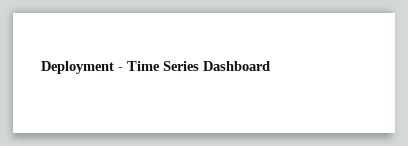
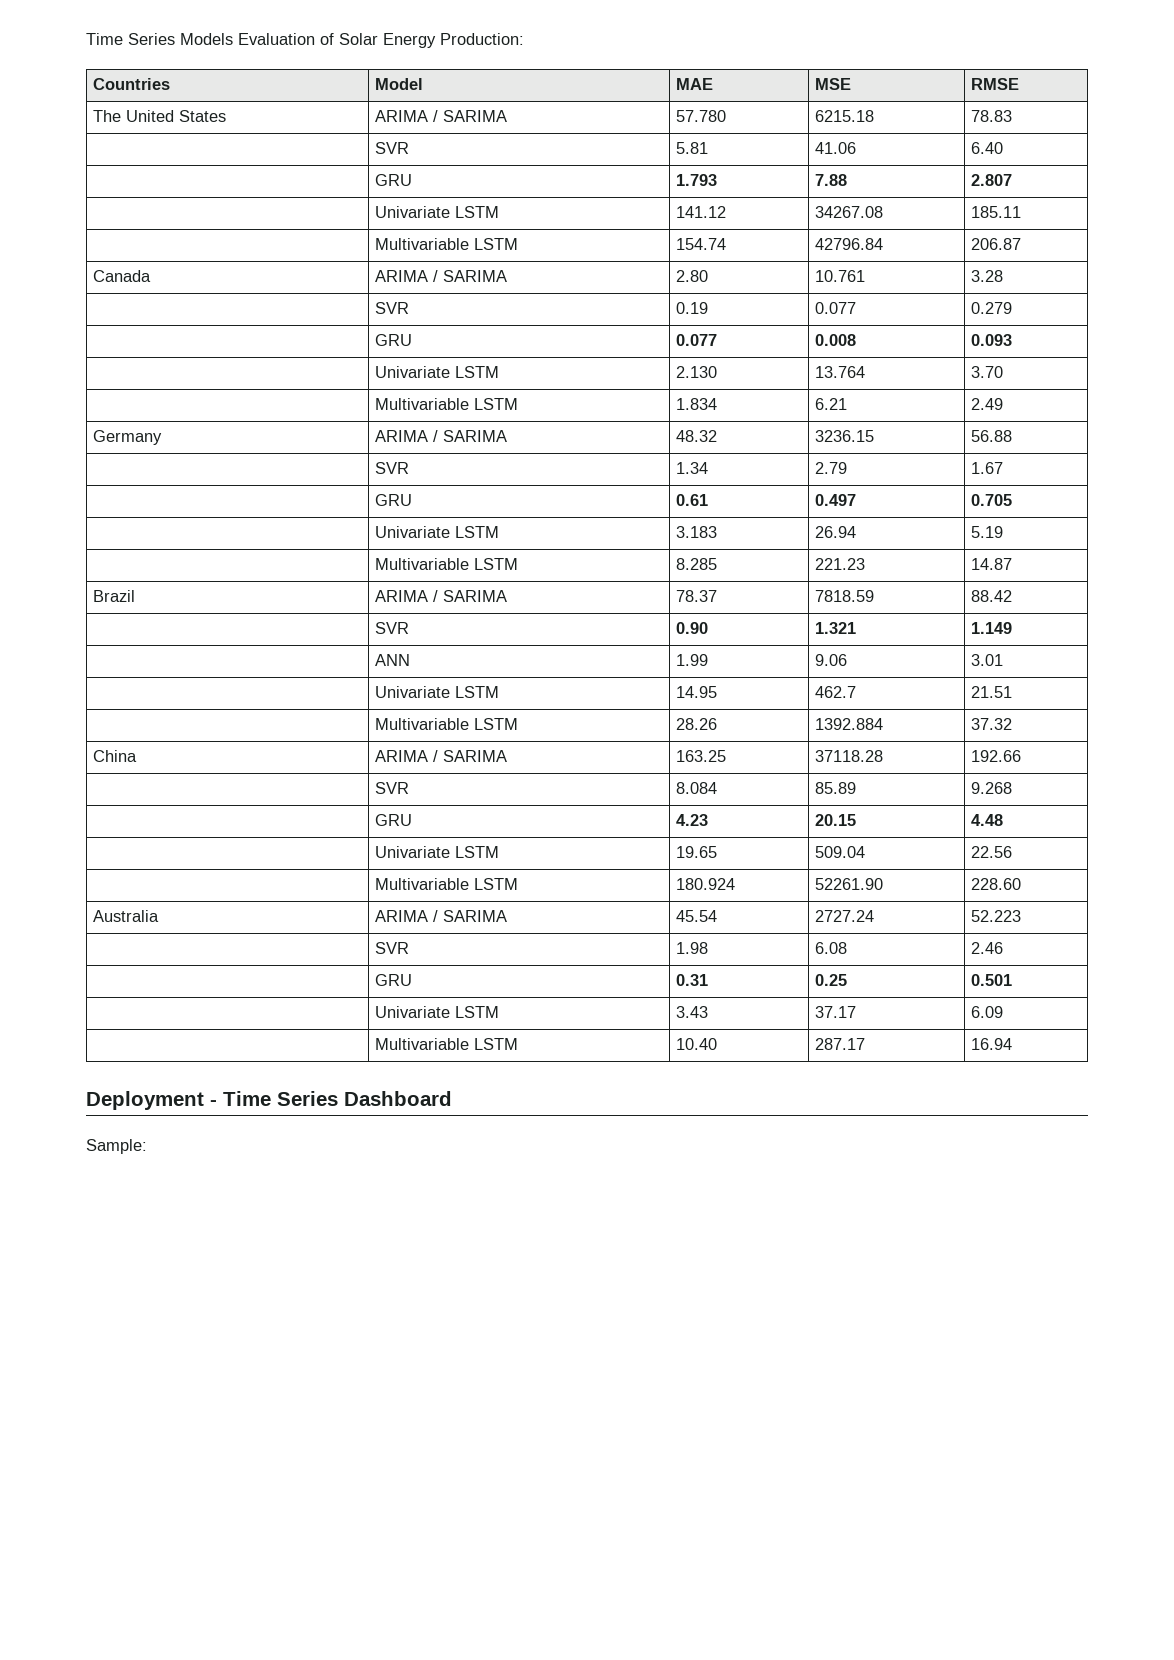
+ Time Series Models Evaluation of Solar Energy Production:
+ Countries | Model | MAE | MSE | RMSE
+ The United States | ARIMA / SARIMA | 57.780 | 6215.18 | 78.83
+ | SVR | 5.81 | 41.06 | 6.40
+ | GRU | 1.793 | 7.88 | 2.807
+ | Univariate LSTM | 141.12 | 34267.08 | 185.11
+ | Multivariable LSTM | 154.74 | 42796.84 | 206.87
+ Canada | ARIMA / SARIMA | 2.80 | 10.761 | 3.28
+ | SVR | 0.19 | 0.077 | 0.279
+ | GRU | 0.077 | 0.008 | 0.093
+ | Univariate LSTM | 2.130 | 13.764 | 3.70
+ | Multivariable LSTM | 1.834 | 6.21 | 2.49
+ Germany | ARIMA / SARIMA | 48.32 | 3236.15 | 56.88
+ | SVR | 1.34 | 2.79 | 1.67
+ | GRU | 0.61 | 0.497 | 0.705
+ | Univariate LSTM | 3.183 | 26.94 | 5.19
+ | Multivariable LSTM | 8.285 | 221.23 | 14.87
+ Brazil | ARIMA / SARIMA | 78.37 | 7818.59 | 88.42
+ | SVR | 0.90 | 1.321 | 1.149
+ | ANN | 1.99 | 9.06 | 3.01
+ | Univariate LSTM | 14.95 | 462.7 | 21.51
+ | Multivariable LSTM | 28.26 | 1392.884 | 37.32
+ China | ARIMA / SARIMA | 163.25 | 37118.28 | 192.66
+ | SVR | 8.084 | 85.89 | 9.268
+ | GRU | 4.23 | 20.15 | 4.48
+ | Univariate LSTM | 19.65 | 509.04 | 22.56
+ | Multivariable LSTM | 180.924 | 52261.90 | 228.60
+ Australia | ARIMA / SARIMA | 45.54 | 2727.24 | 52.223
+ | SVR | 1.98 | 6.08 | 2.46
+ | GRU | 0.31 | 0.25 | 0.501
+ | Univariate LSTM | 3.43 | 37.17 | 6.09
+ | Multivariable LSTM | 10.40 | 287.17 | 16.94
+ Sample:

